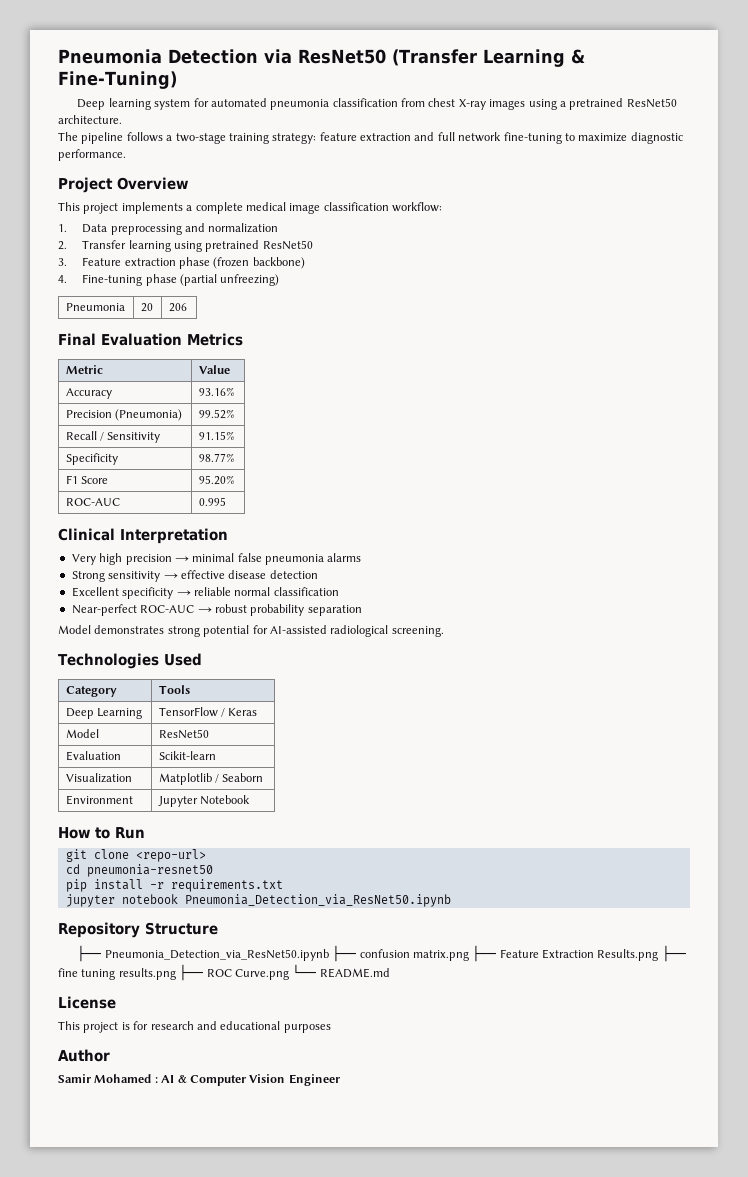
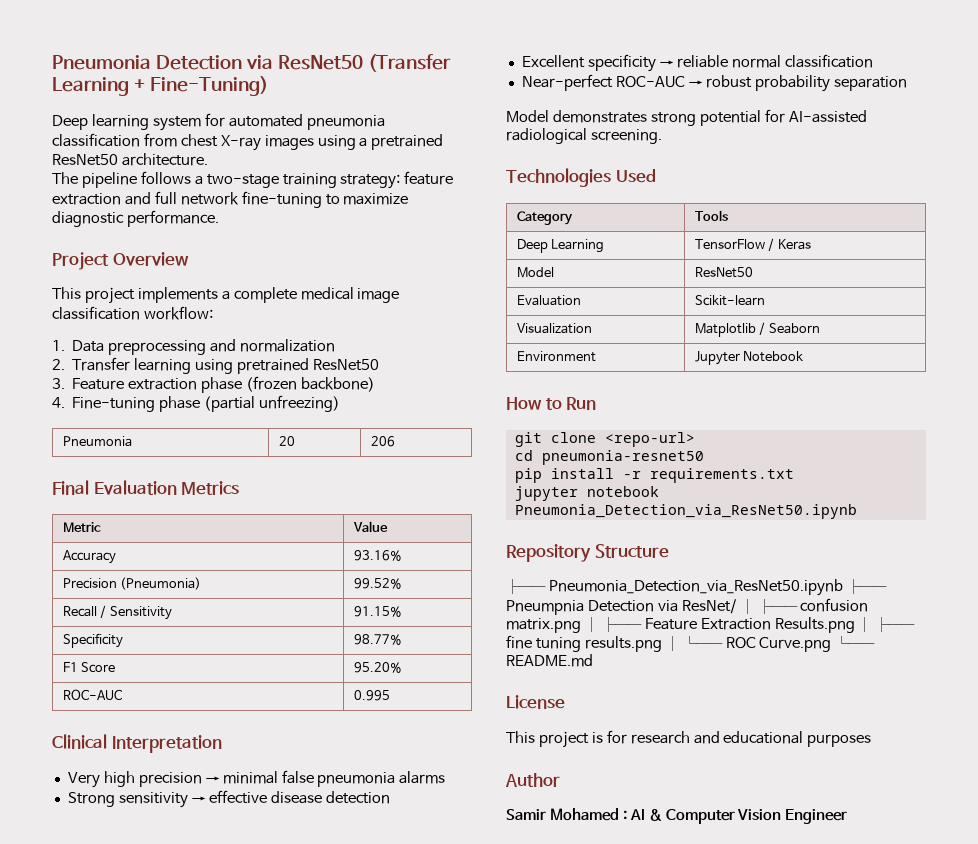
- Pneumonia Detection via ResNet50 (Transfer Learning & Fine-Tuning)
+ Pneumonia Detection via ResNet50 (Transfer Learning + Fine-Tuning)
- ├── Pneumonia_Detection_via_ResNet50.ipynb ├── confusion matrix.png ├── Feature Extraction Results.png ├── fine tuning results.png ├── ROC Curve.png └── README.md
+ ├── Pneumonia_Detection_via_ResNet50.ipynb ├── Pneumpnia Detection via ResNet/ │ ├── confusion matrix.png │ ├── Feature Extraction Results.png │ ├── fine tuning results.png │ └── ROC Curve.png └── README.md

